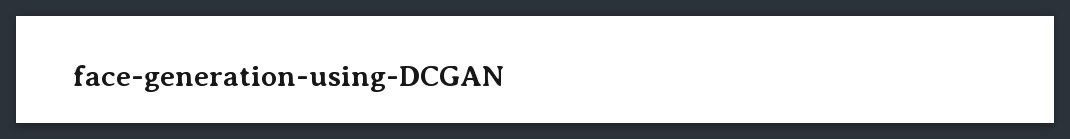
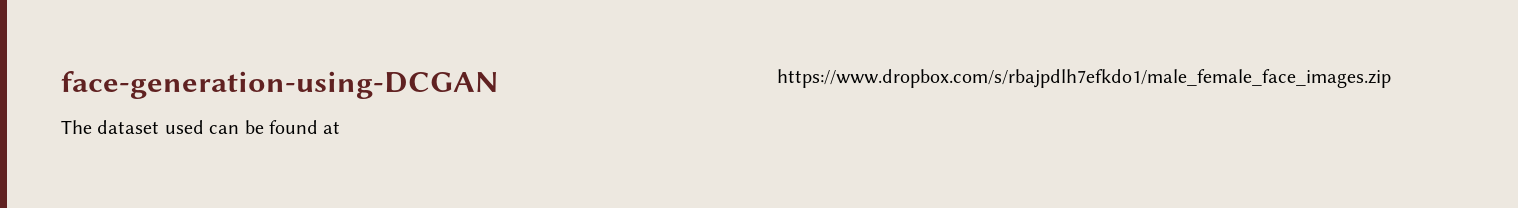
+ The dataset used can be found at https://www.dropbox.com/s/rbajpdlh7efkdo1/male_female_face_images.zip

